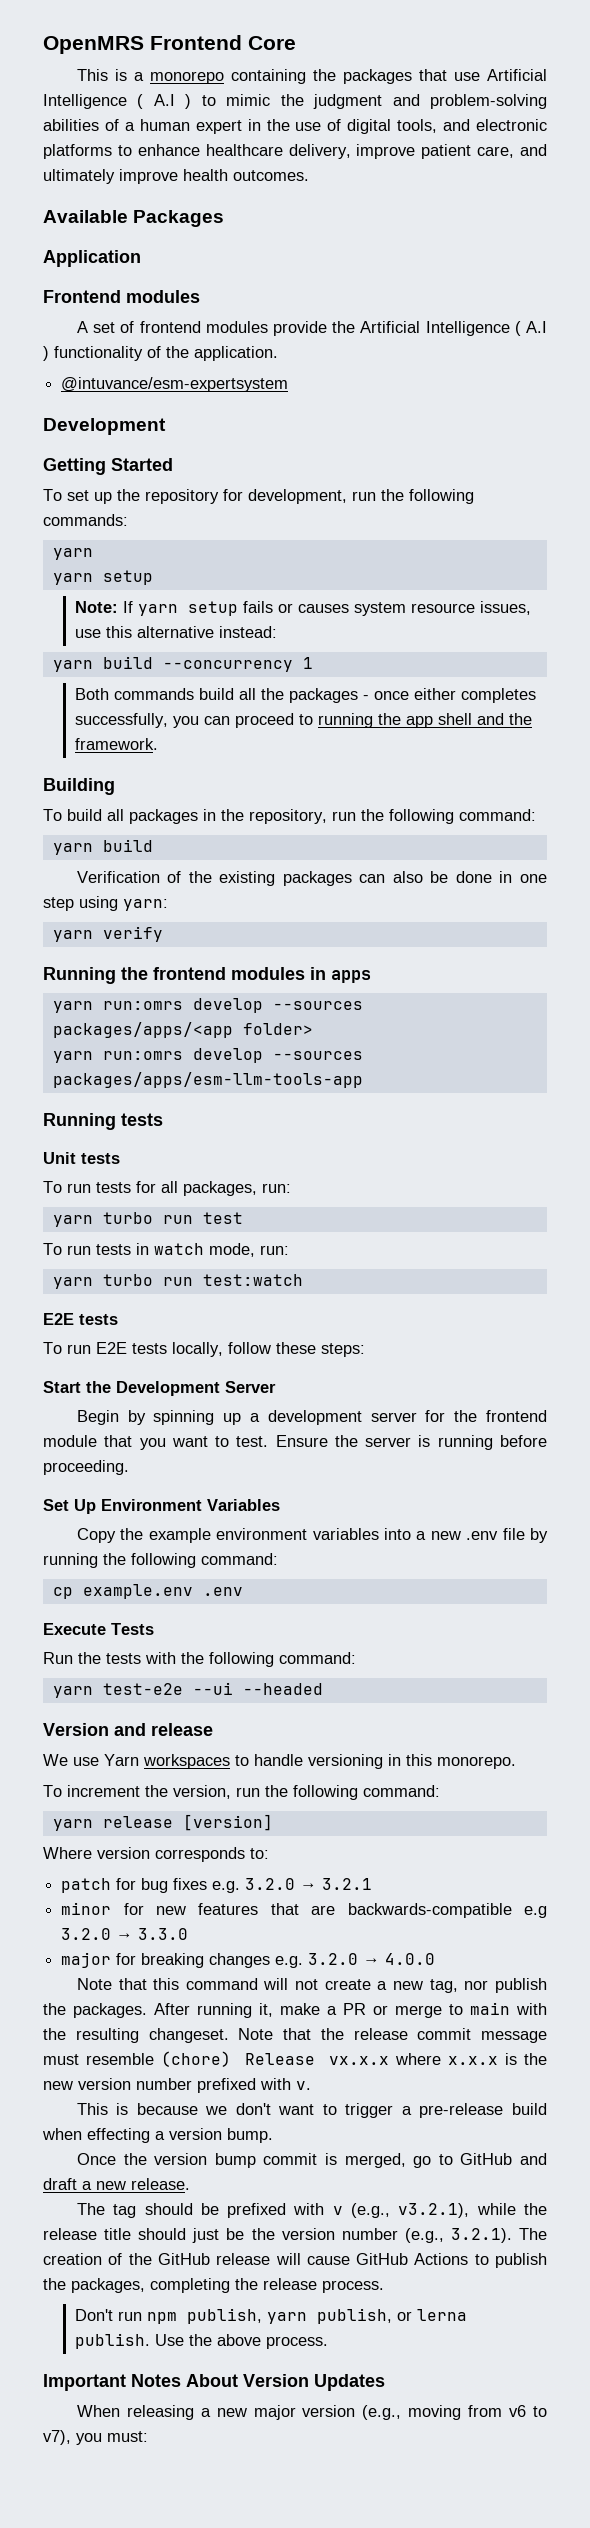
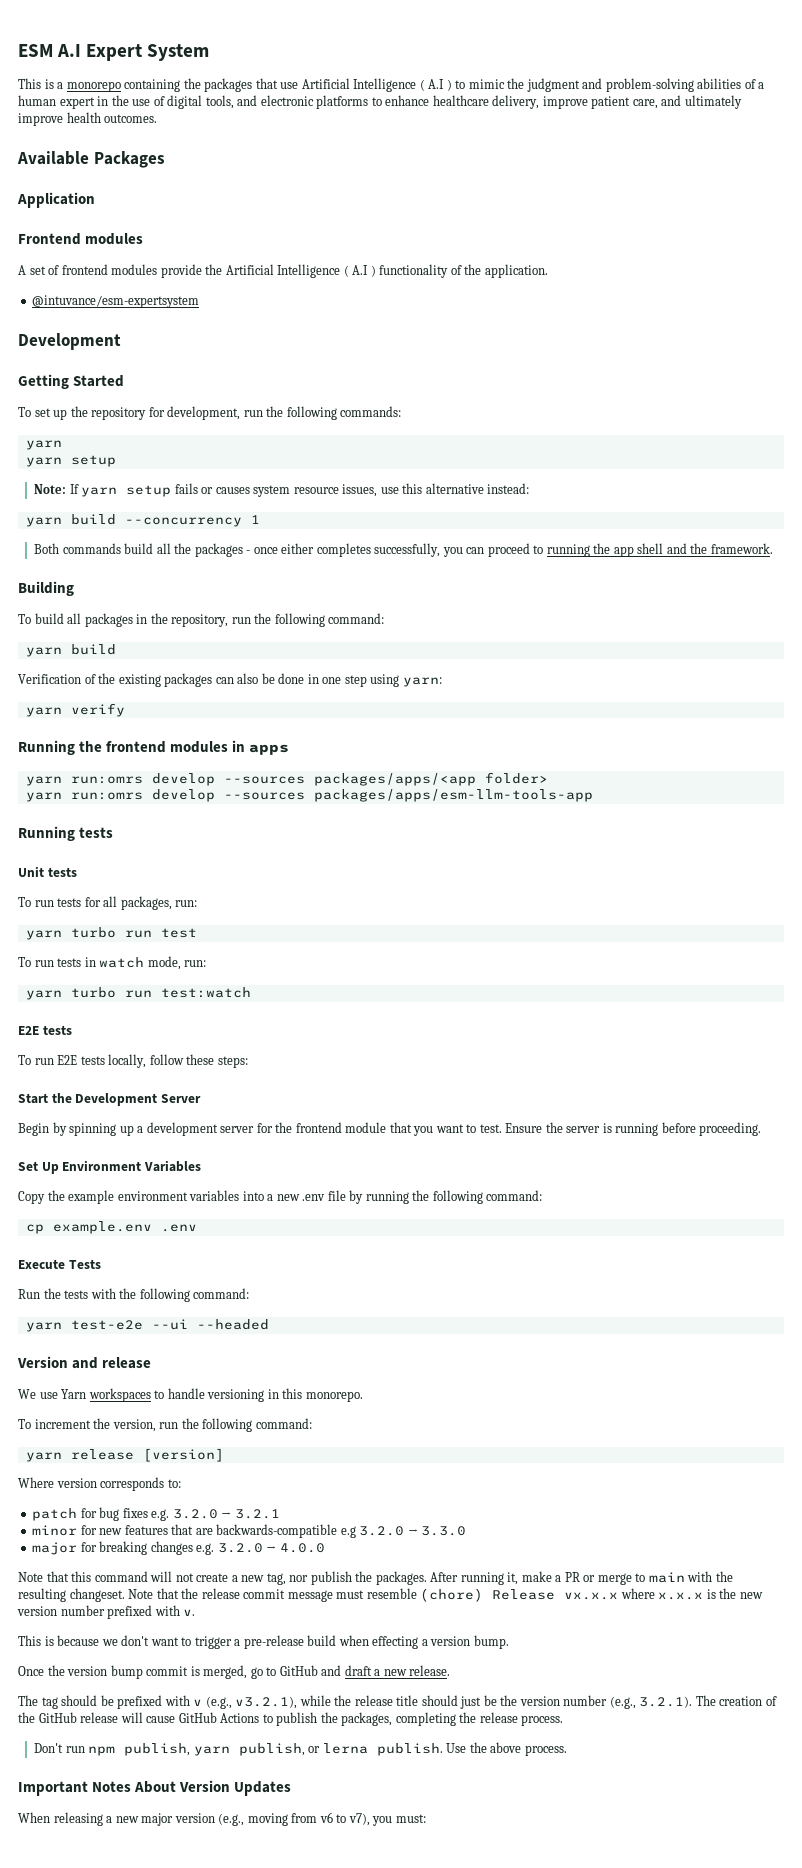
- OpenMRS Frontend Core
+ ESM A.I Expert System

